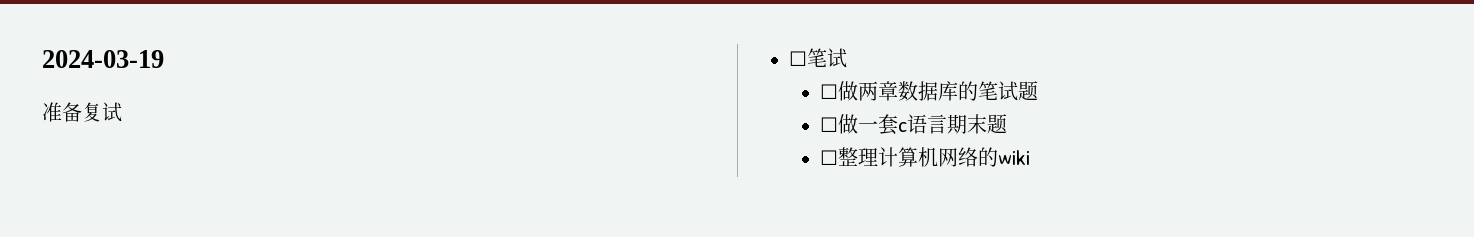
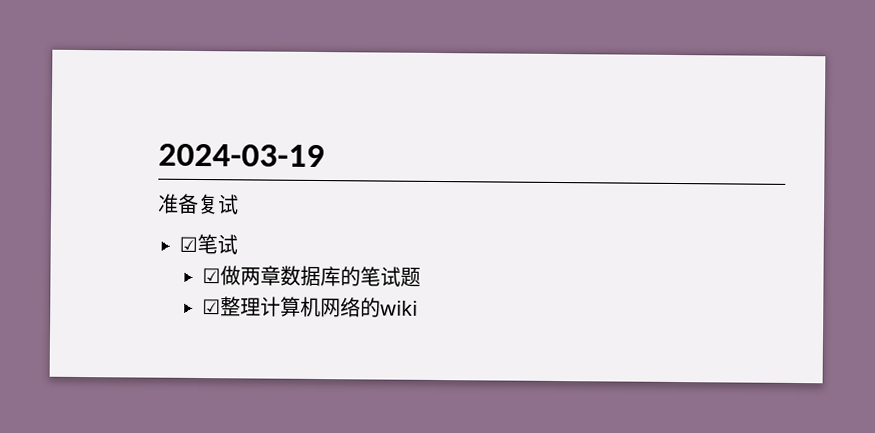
- ☐笔试
+ ☑笔试
- ☐做两章数据库的笔试题
+ ☑做两章数据库的笔试题
- ☐做一套c语言期末题
- ☐整理计算机网络的wiki
+ ☑整理计算机网络的wiki

